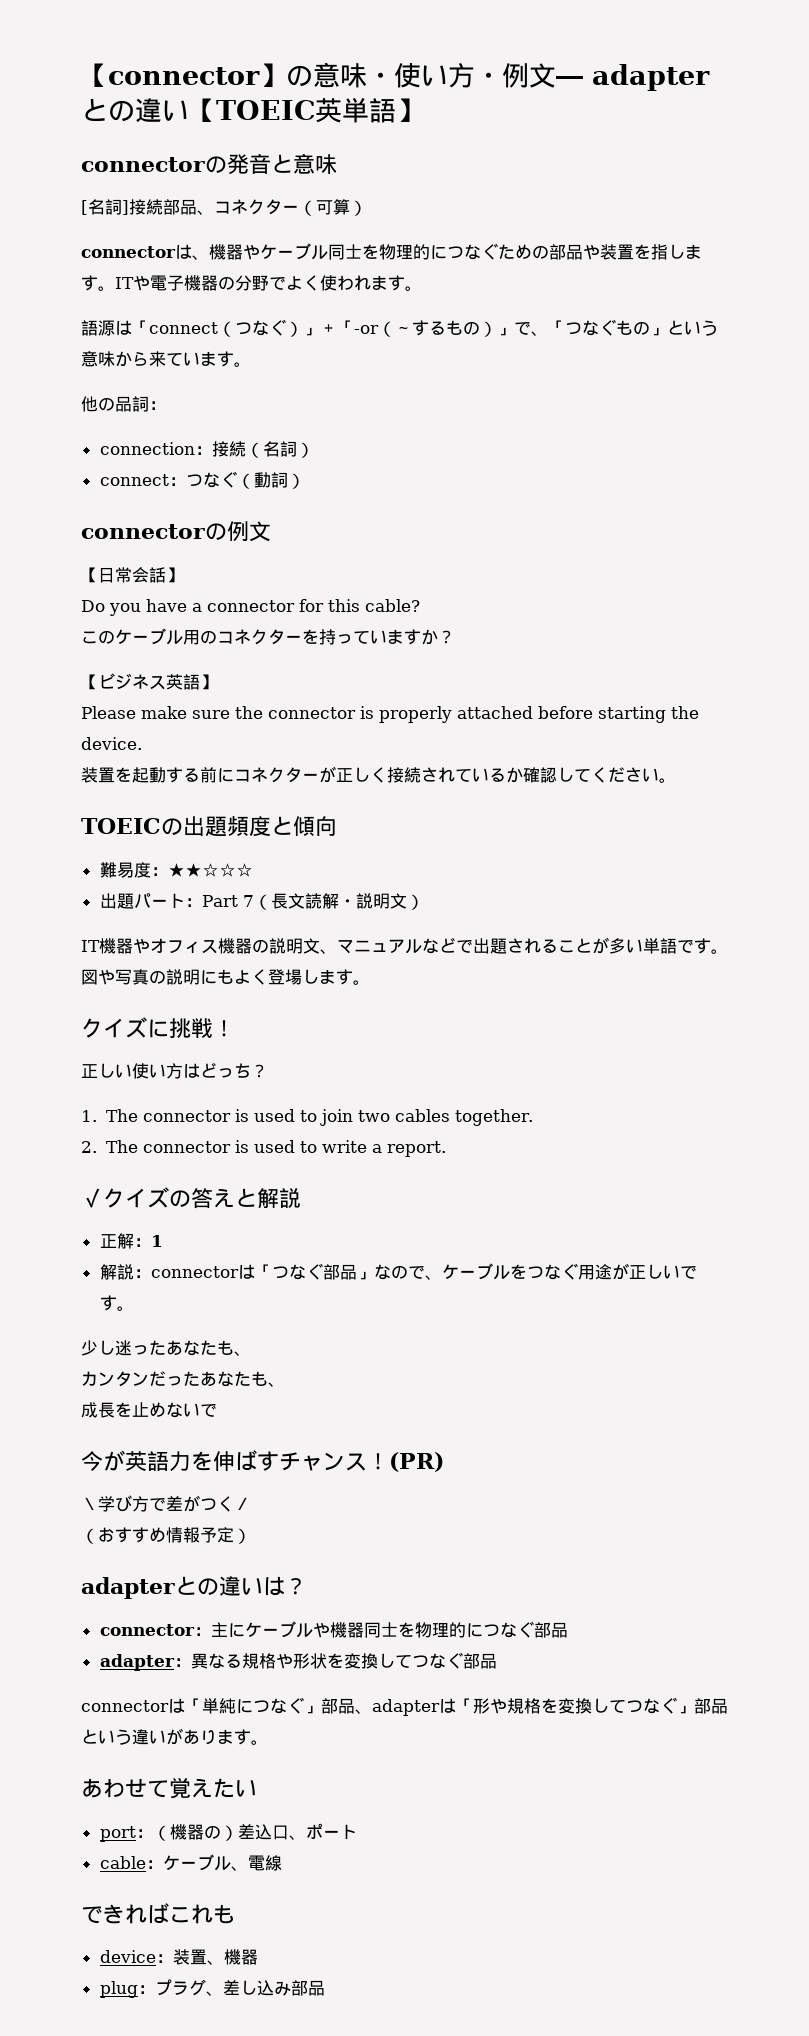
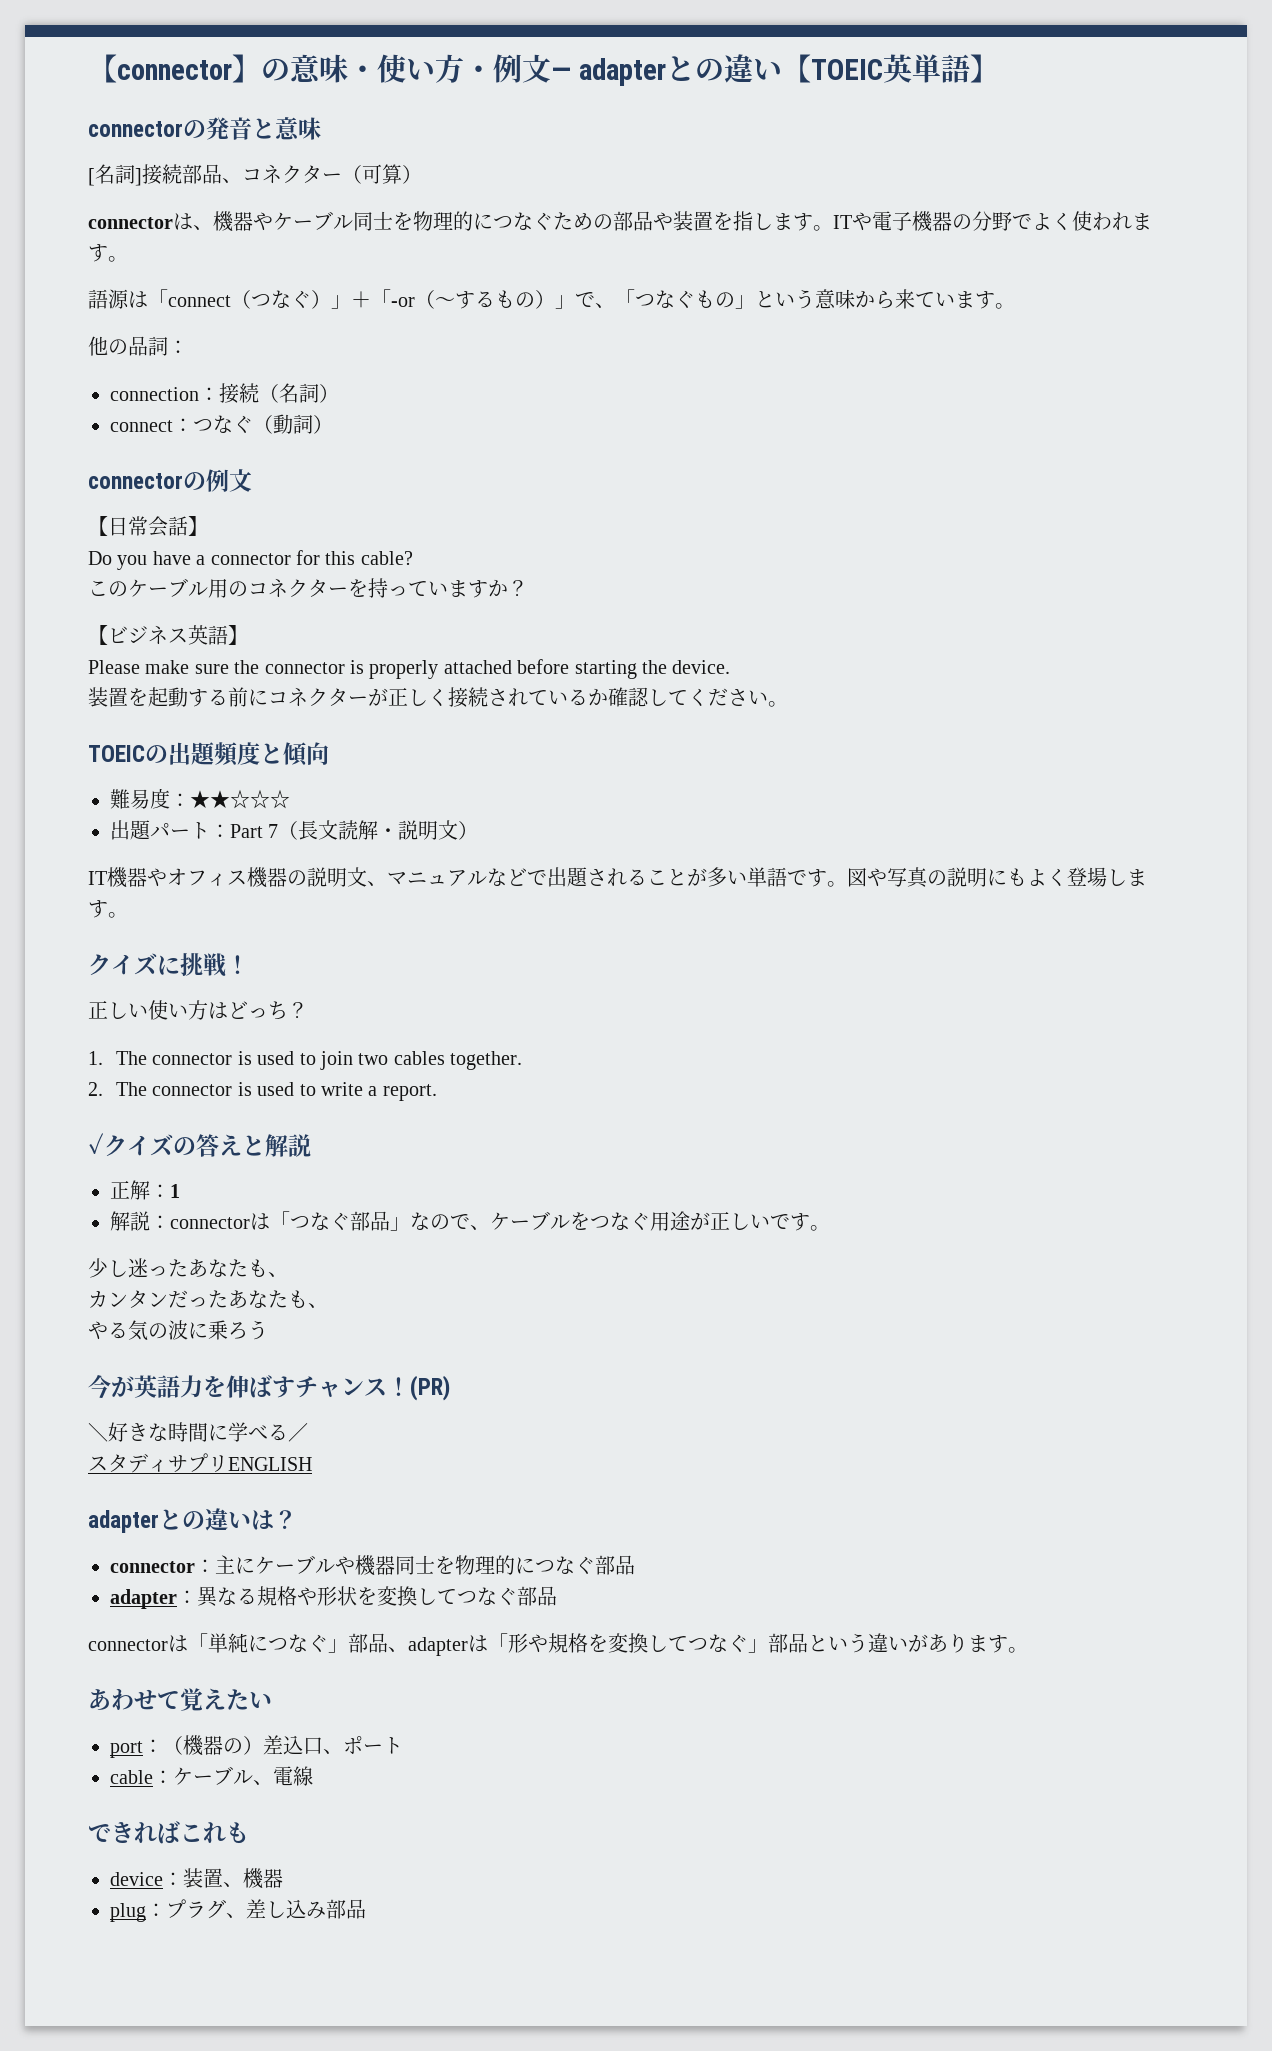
- 成長を止めないで
+ やる気の波に乗ろう
- ＼学び方で差がつく／
- （おすすめ情報予定）
+ ＼好きな時間に学べる／
+ スタディサプリENGLISH

